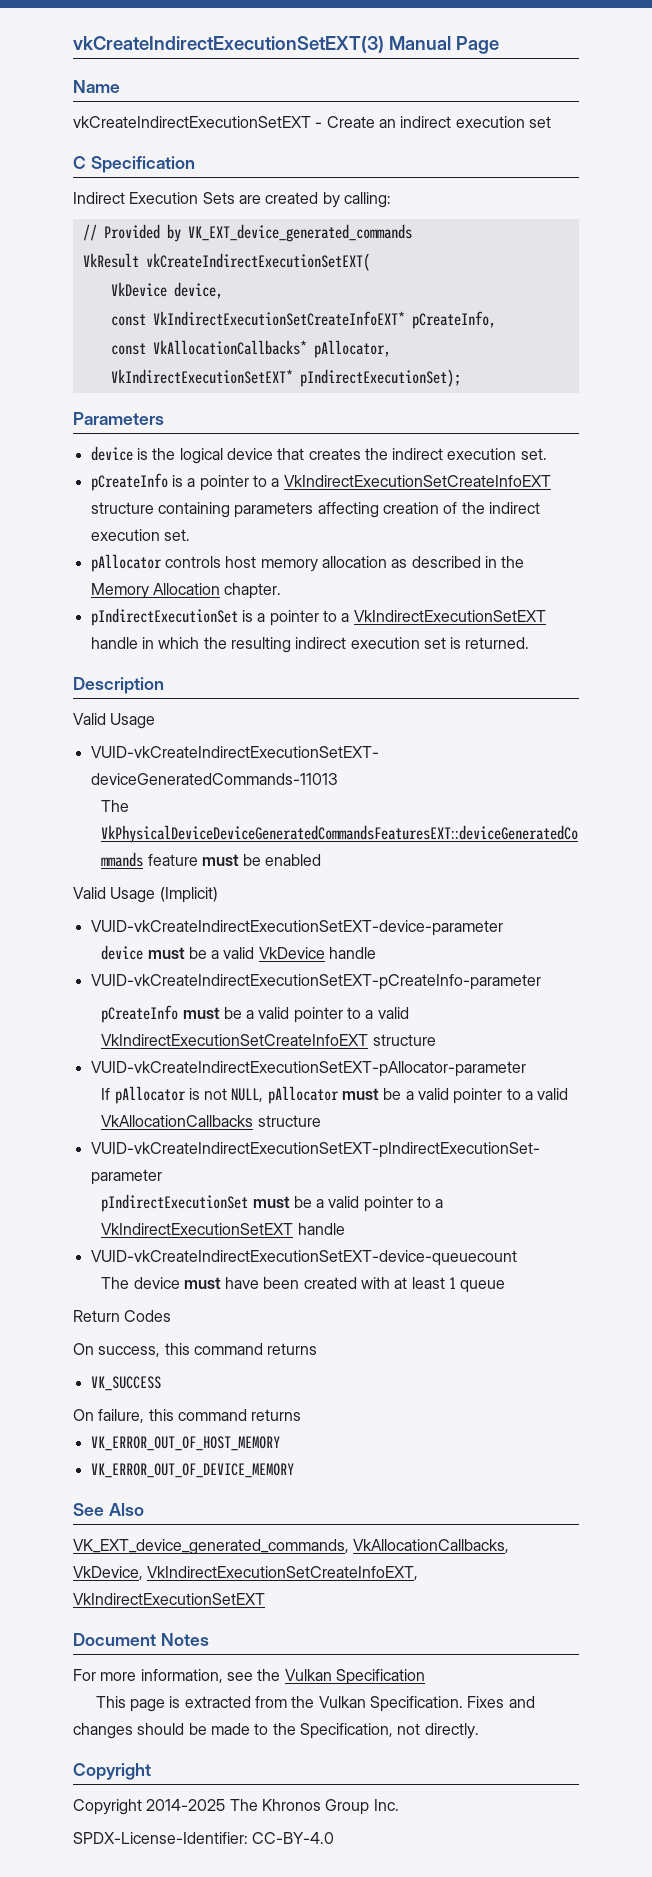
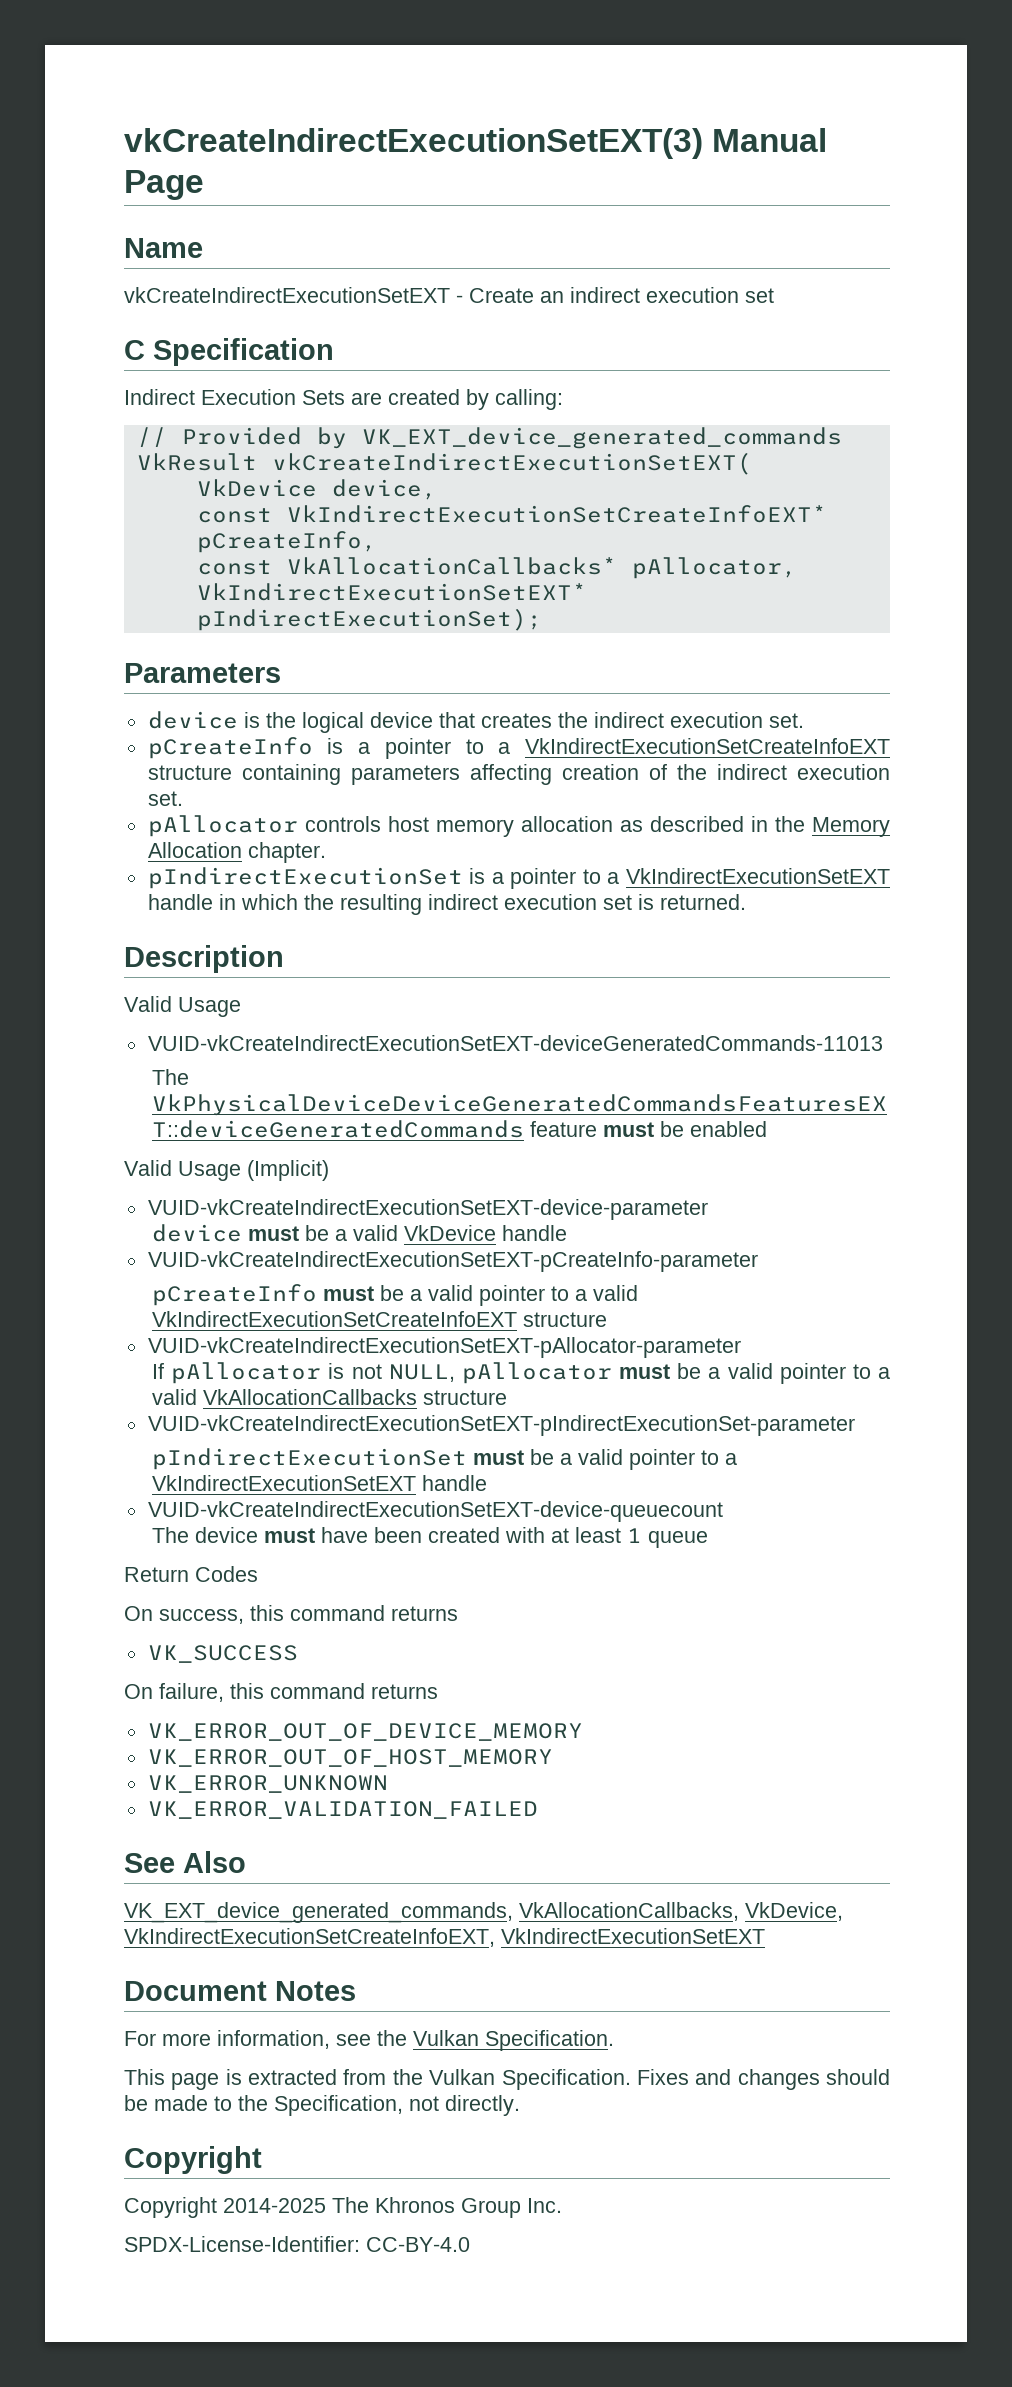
+ VK_ERROR_OUT_OF_DEVICE_MEMORY
- VK_ERROR_OUT_OF_DEVICE_MEMORY
+ VK_ERROR_UNKNOWN
+ VK_ERROR_VALIDATION_FAILED
- For more information, see the Vulkan Specification
+ For more information, see the Vulkan Specification.

